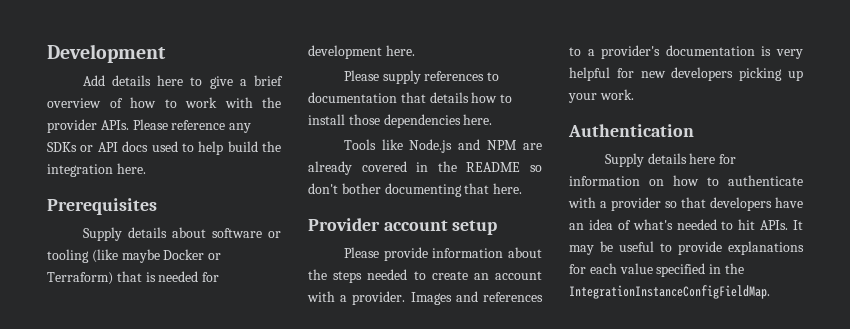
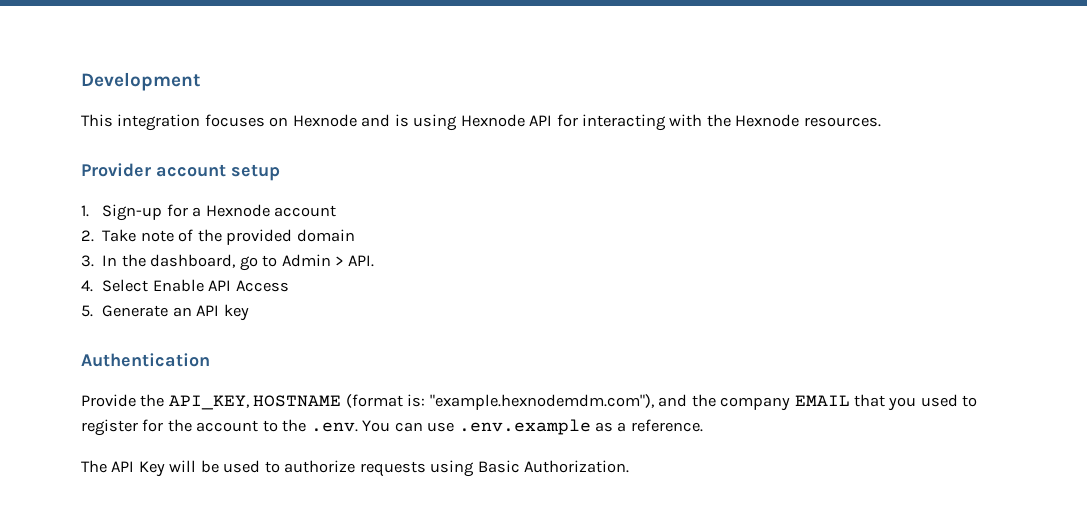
- Add details here to give a brief overview of how to work with the provider APIs. Please reference any SDKs or API docs used to help build the integration here.
- Prerequisites
- Supply details about software or tooling (like maybe Docker or Terraform) that is needed for development here.
- Please supply references to documentation that details how to install those dependencies here.
- Tools like Node.js and NPM are already covered in the README so don't bother documenting that here.
+ This integration focuses on Hexnode and is using Hexnode API for interacting with the Hexnode resources.
  Provider account setup
- Please provide information about the steps needed to create an account with a provider. Images and references to a provider's documentation is very helpful for new developers picking up your work.
+ 1. Sign-up for a Hexnode account
+ 2. Take note of the provided domain
+ 3. In the dashboard, go to Admin > API.
+ 4. Select Enable API Access
+ 5. Generate an API key
  Authentication
- Supply details here for information on how to authenticate with a provider so that developers have an idea of what's needed to hit APIs. It may be useful to provide explanations for each value specified in the IntegrationInstanceConfigFieldMap.
+ Provide the API_KEY, HOSTNAME (format is: "example.hexnodemdm.com"), and the company EMAIL that you used to register for the account to the .env. You can use .env.example as a reference.
+ The API Key will be used to authorize requests using Basic Authorization.

